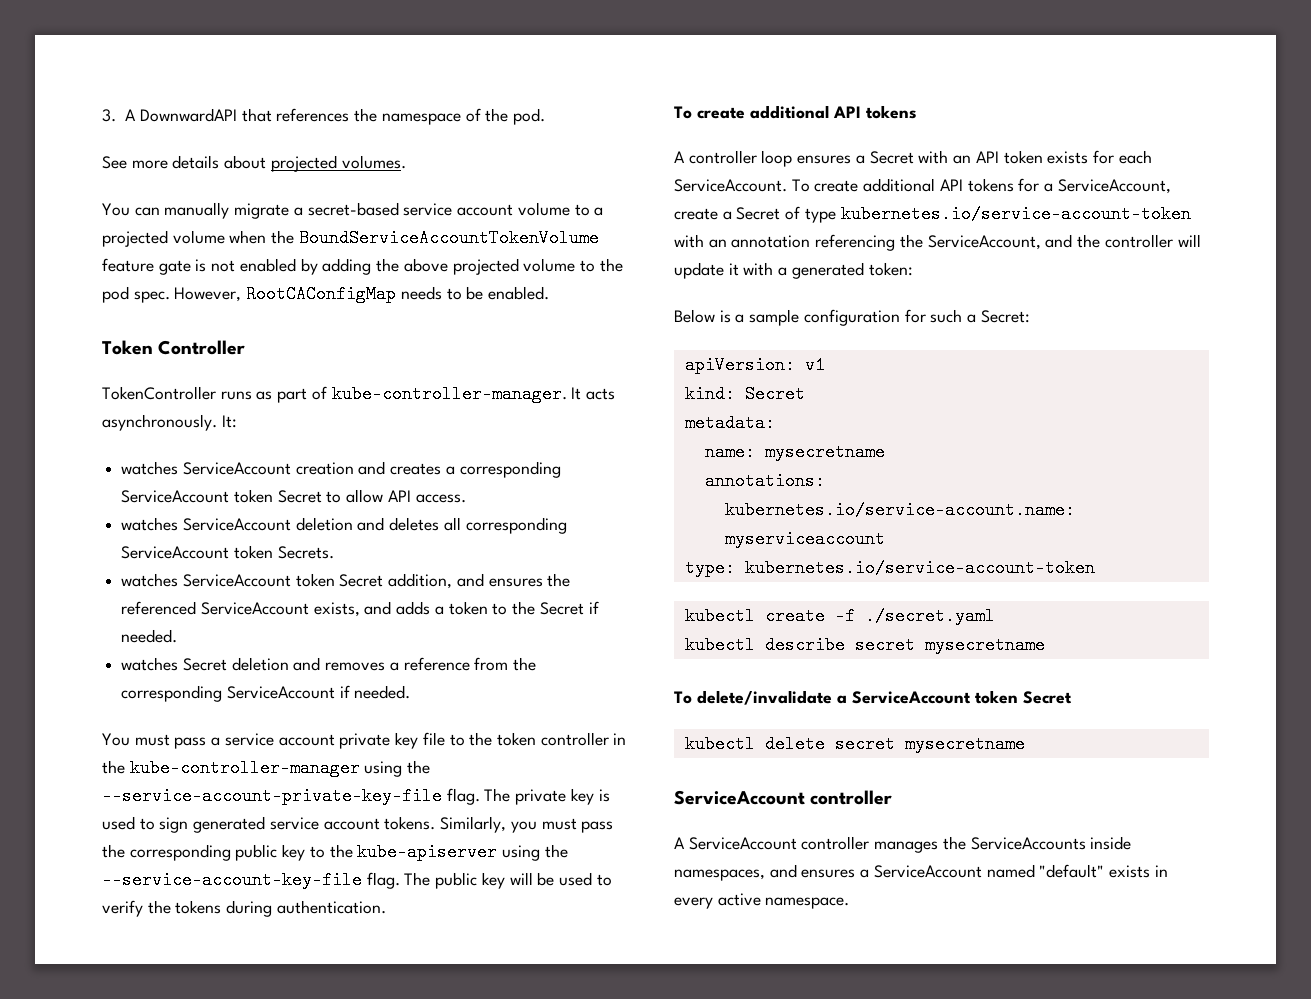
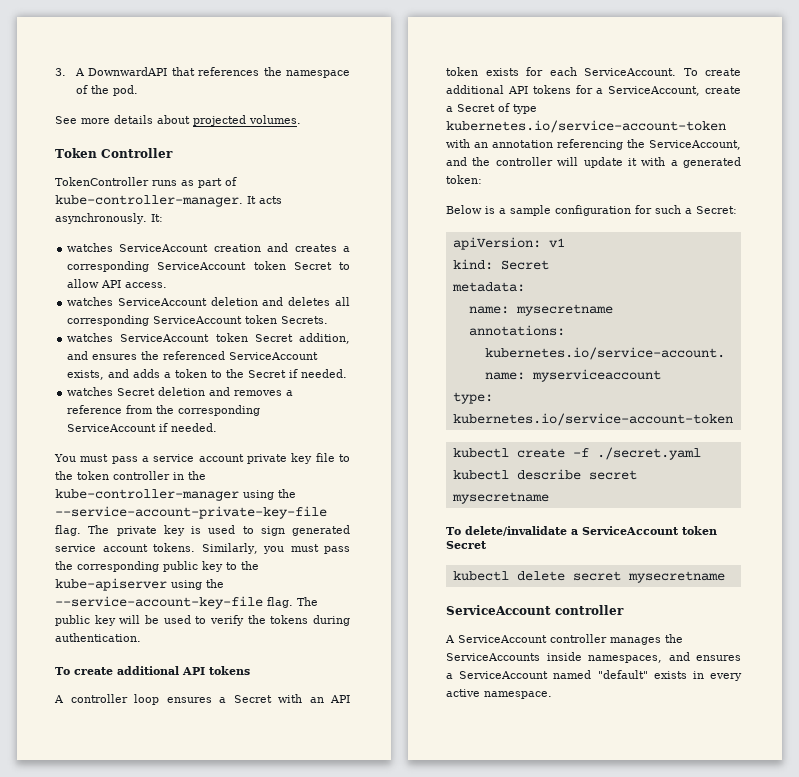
- You can manually migrate a secret-based service account volume to a projected volume when the BoundServiceAccountTokenVolume feature gate is not enabled by adding the above projected volume to the pod spec. However, RootCAConfigMap needs to be enabled.

